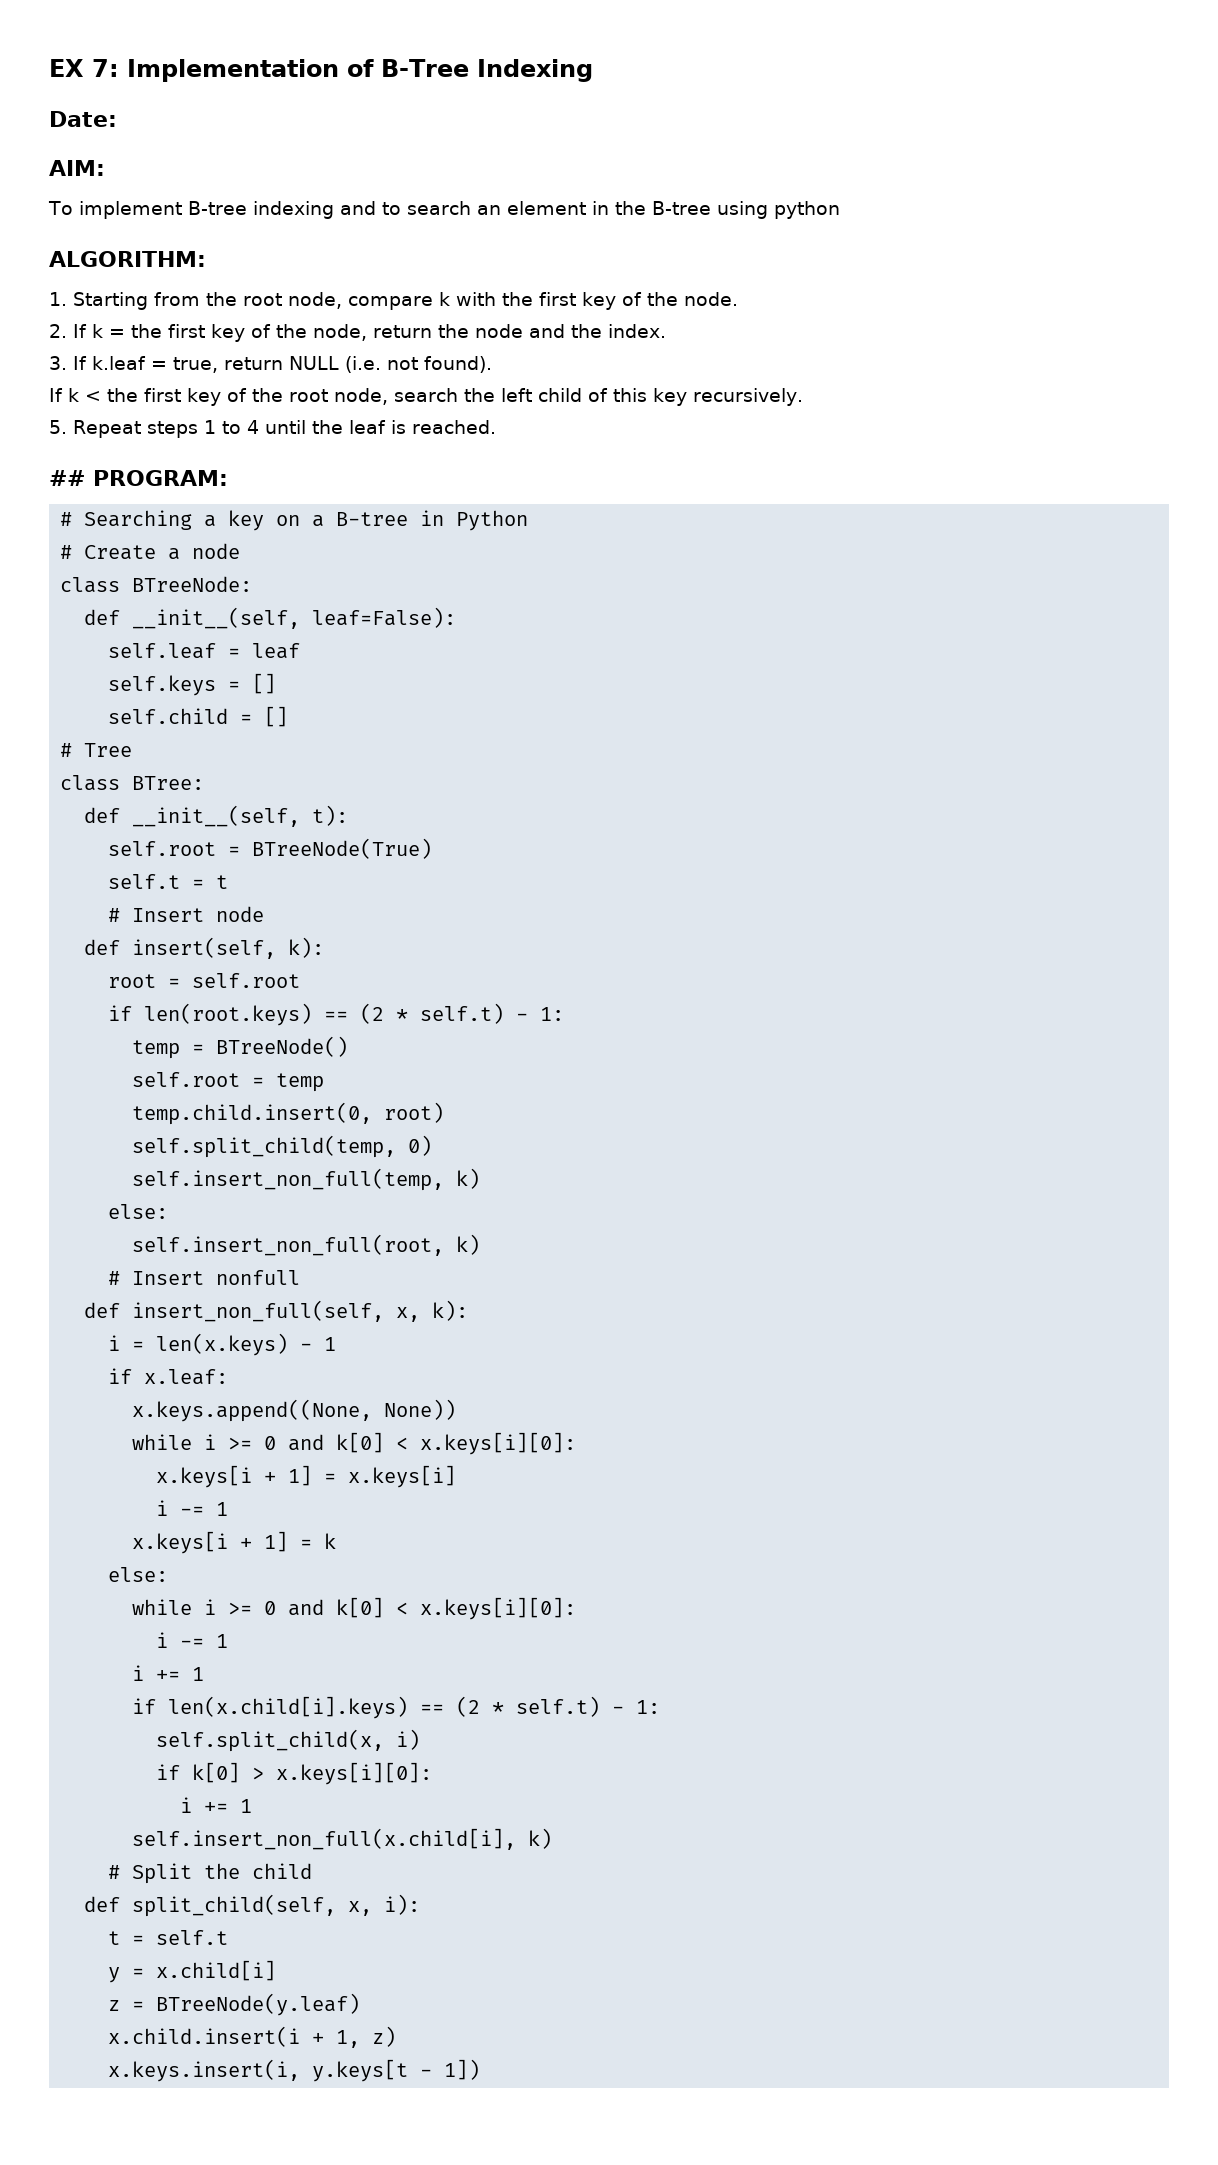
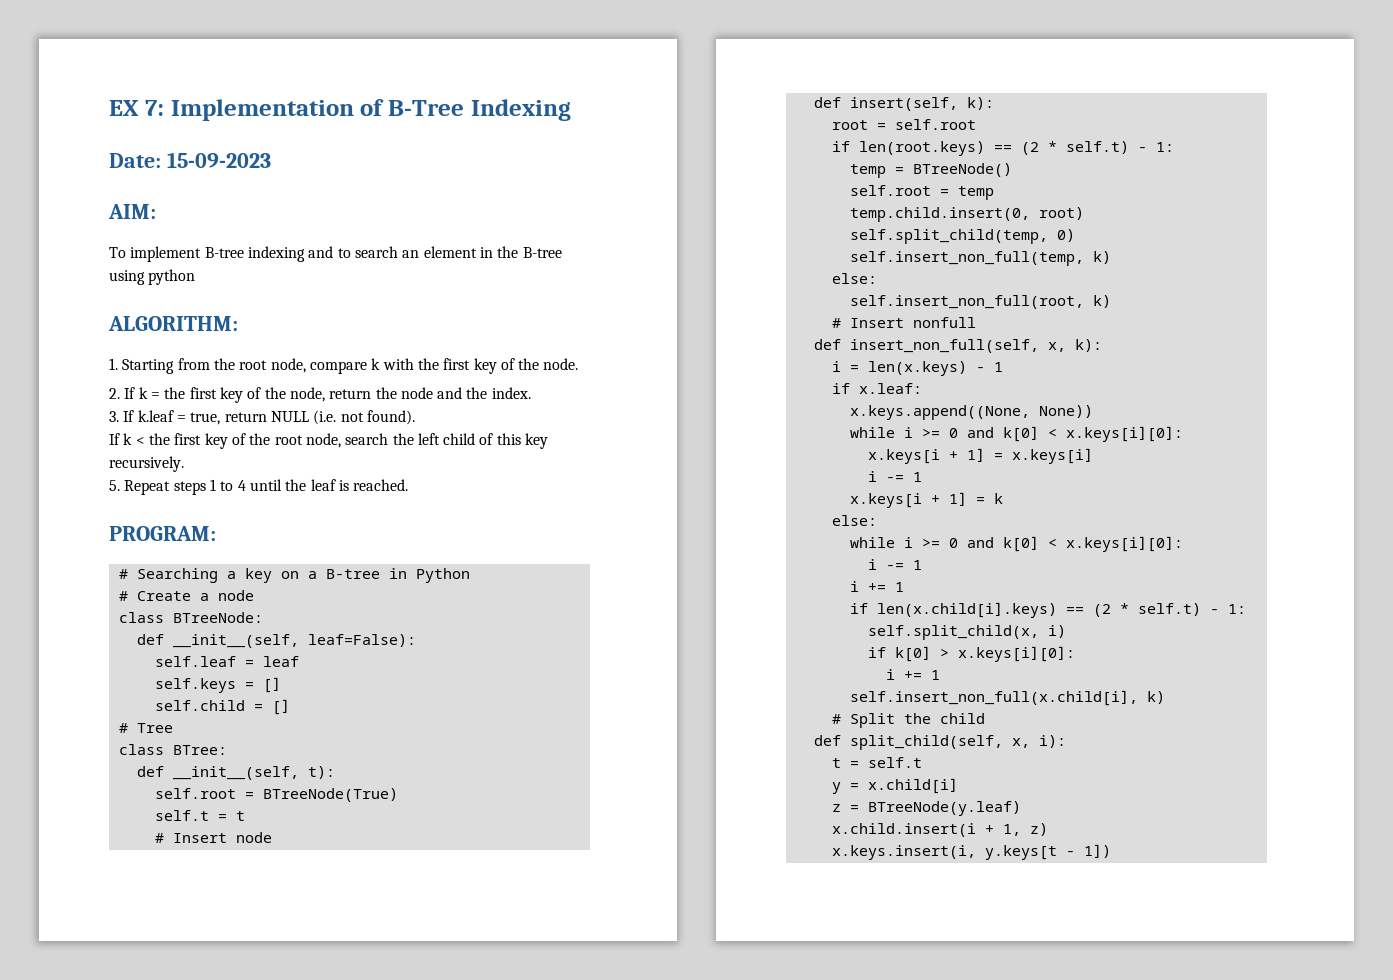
- Date:
+ Date: 15-09-2023
- ## PROGRAM:
+ PROGRAM:

